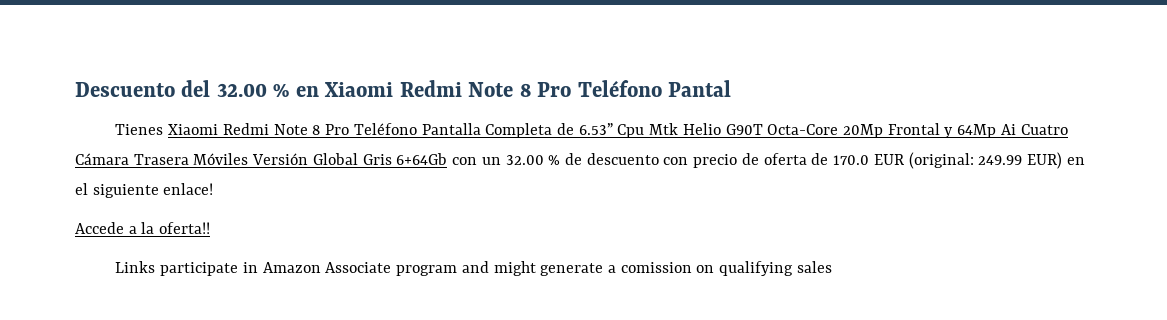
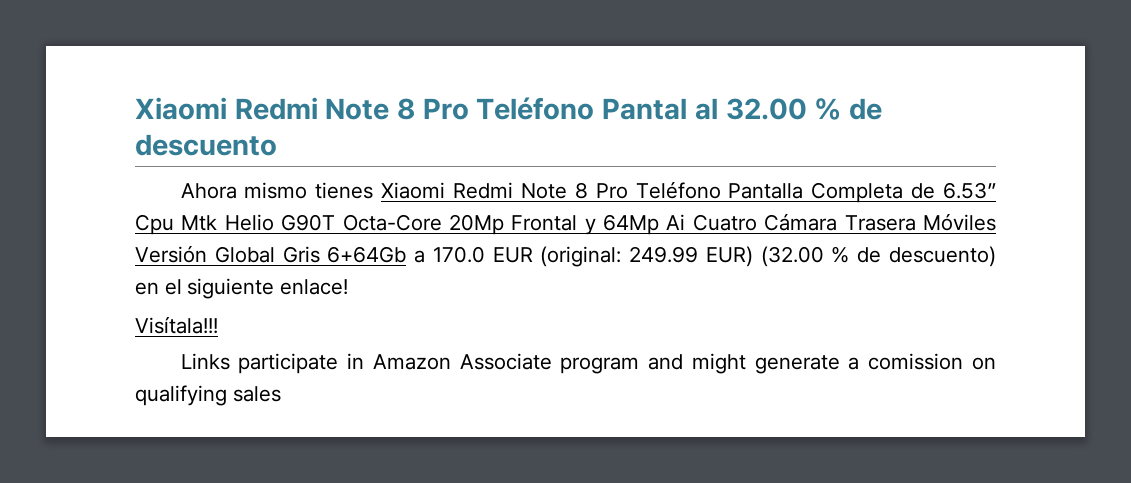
- Descuento del 32.00 % en Xiaomi Redmi Note 8 Pro Teléfono Pantal
- Tienes Xiaomi Redmi Note 8 Pro Teléfono Pantalla Completa de 6.53” Cpu Mtk Helio G90T Octa-Core 20Mp Frontal y 64Mp Ai Cuatro Cámara Trasera Móviles Versión Global Gris 6+64Gb con un 32.00 % de descuento con precio de oferta de 170.0 EUR (original: 249.99 EUR) en el siguiente enlace!
+ Xiaomi Redmi Note 8 Pro Teléfono Pantal al 32.00 % de descuento
+ Ahora mismo tienes Xiaomi Redmi Note 8 Pro Teléfono Pantalla Completa de 6.53” Cpu Mtk Helio G90T Octa-Core 20Mp Frontal y 64Mp Ai Cuatro Cámara Trasera Móviles Versión Global Gris 6+64Gb a 170.0 EUR (original: 249.99 EUR) (32.00 % de descuento) en el siguiente enlace!
- Accede a la oferta!!
+ Visítala!!!

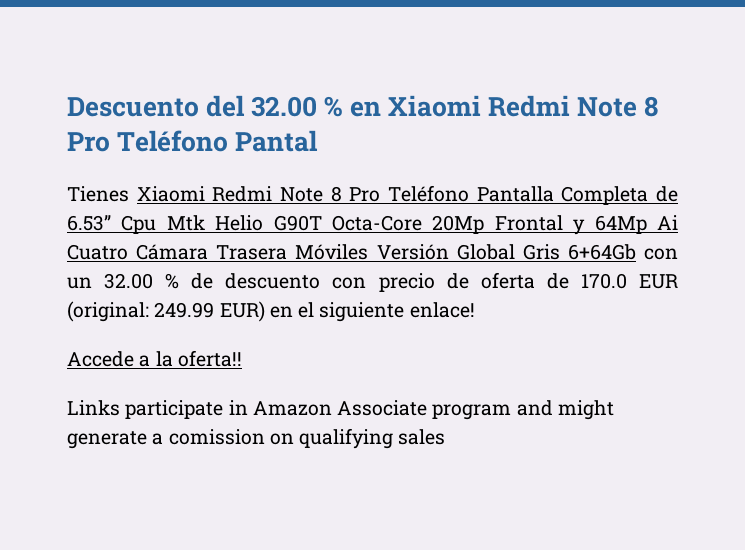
- Xiaomi Redmi Note 8 Pro Teléfono Pantal al 32.00 % de descuento
- Ahora mismo tienes Xiaomi Redmi Note 8 Pro Teléfono Pantalla Completa de 6.53” Cpu Mtk Helio G90T Octa-Core 20Mp Frontal y 64Mp Ai Cuatro Cámara Trasera Móviles Versión Global Gris 6+64Gb a 170.0 EUR (original: 249.99 EUR) (32.00 % de descuento) en el siguiente enlace!
+ Descuento del 32.00 % en Xiaomi Redmi Note 8 Pro Teléfono Pantal
+ Tienes Xiaomi Redmi Note 8 Pro Teléfono Pantalla Completa de 6.53” Cpu Mtk Helio G90T Octa-Core 20Mp Frontal y 64Mp Ai Cuatro Cámara Trasera Móviles Versión Global Gris 6+64Gb con un 32.00 % de descuento con precio de oferta de 170.0 EUR (original: 249.99 EUR) en el siguiente enlace!
- Visítala!!!
+ Accede a la oferta!!

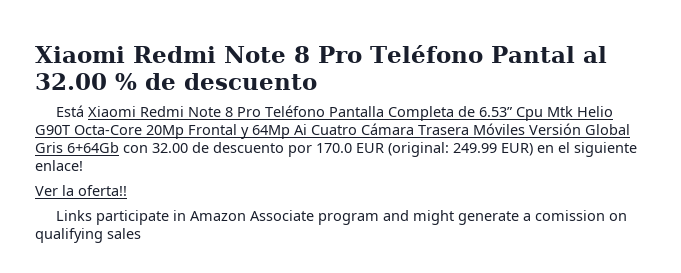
- Descuento del 32.00 % en Xiaomi Redmi Note 8 Pro Teléfono Pantal
- Tienes Xiaomi Redmi Note 8 Pro Teléfono Pantalla Completa de 6.53” Cpu Mtk Helio G90T Octa-Core 20Mp Frontal y 64Mp Ai Cuatro Cámara Trasera Móviles Versión Global Gris 6+64Gb con un 32.00 % de descuento con precio de oferta de 170.0 EUR (original: 249.99 EUR) en el siguiente enlace!
+ Xiaomi Redmi Note 8 Pro Teléfono Pantal al 32.00 % de descuento
+ Está Xiaomi Redmi Note 8 Pro Teléfono Pantalla Completa de 6.53” Cpu Mtk Helio G90T Octa-Core 20Mp Frontal y 64Mp Ai Cuatro Cámara Trasera Móviles Versión Global Gris 6+64Gb con 32.00 de descuento por 170.0 EUR (original: 249.99 EUR) en el siguiente enlace!
- Accede a la oferta!!
+ Ver la oferta!!

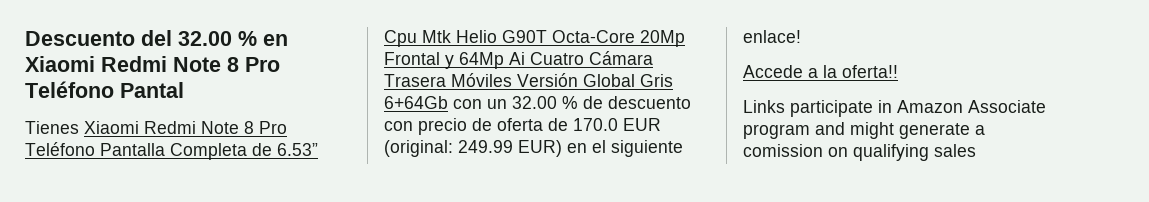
- Xiaomi Redmi Note 8 Pro Teléfono Pantal al 32.00 % de descuento
- Está Xiaomi Redmi Note 8 Pro Teléfono Pantalla Completa de 6.53” Cpu Mtk Helio G90T Octa-Core 20Mp Frontal y 64Mp Ai Cuatro Cámara Trasera Móviles Versión Global Gris 6+64Gb con 32.00 de descuento por 170.0 EUR (original: 249.99 EUR) en el siguiente enlace!
+ Descuento del 32.00 % en Xiaomi Redmi Note 8 Pro Teléfono Pantal
+ Tienes Xiaomi Redmi Note 8 Pro Teléfono Pantalla Completa de 6.53” Cpu Mtk Helio G90T Octa-Core 20Mp Frontal y 64Mp Ai Cuatro Cámara Trasera Móviles Versión Global Gris 6+64Gb con un 32.00 % de descuento con precio de oferta de 170.0 EUR (original: 249.99 EUR) en el siguiente enlace!
- Ver la oferta!!
+ Accede a la oferta!!

